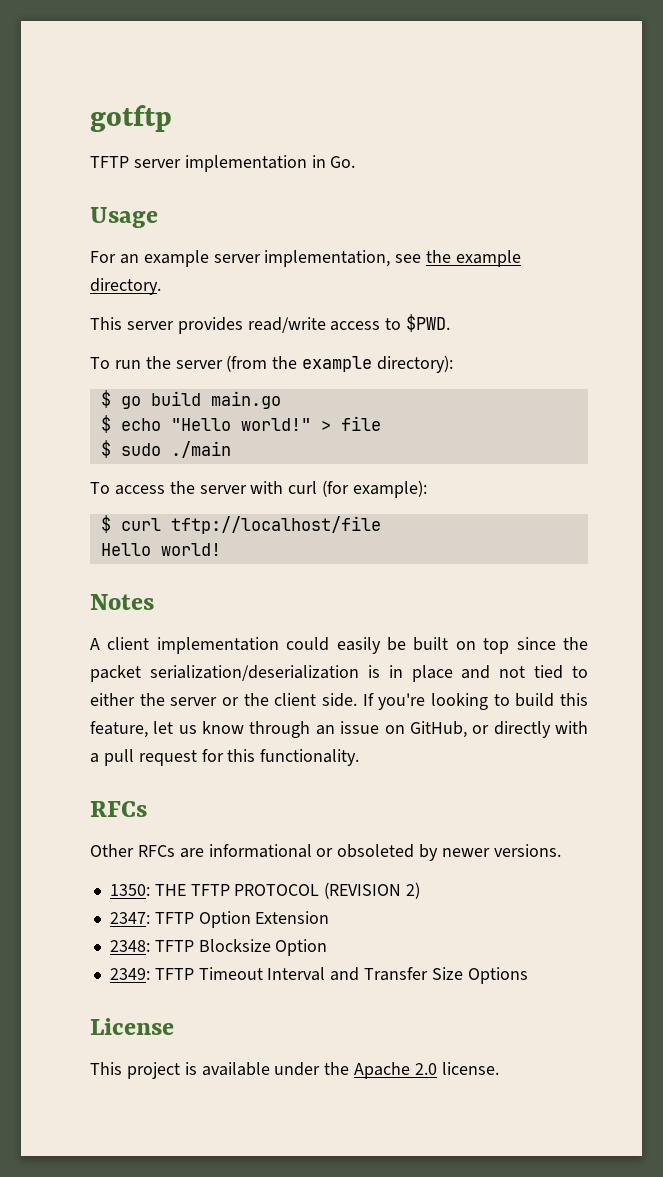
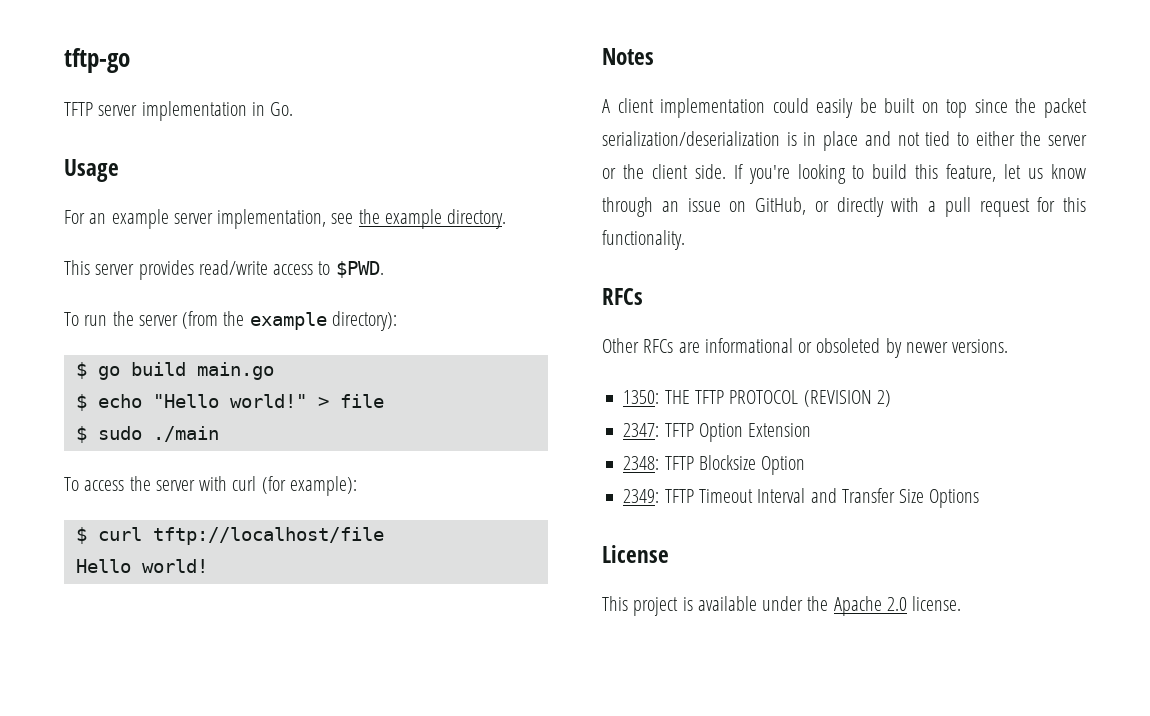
- gotftp
+ tftp-go

